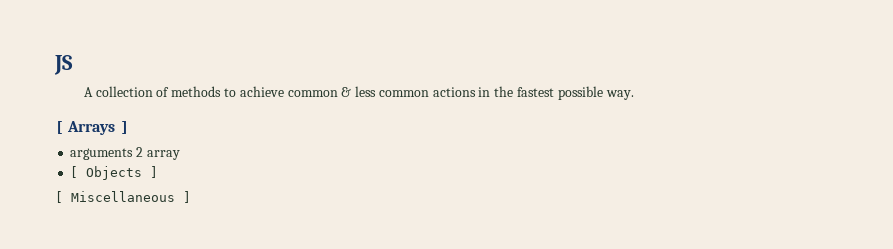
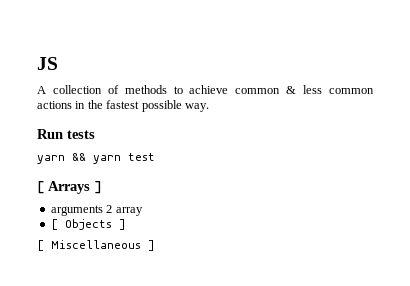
+ Run tests
+ yarn && yarn test

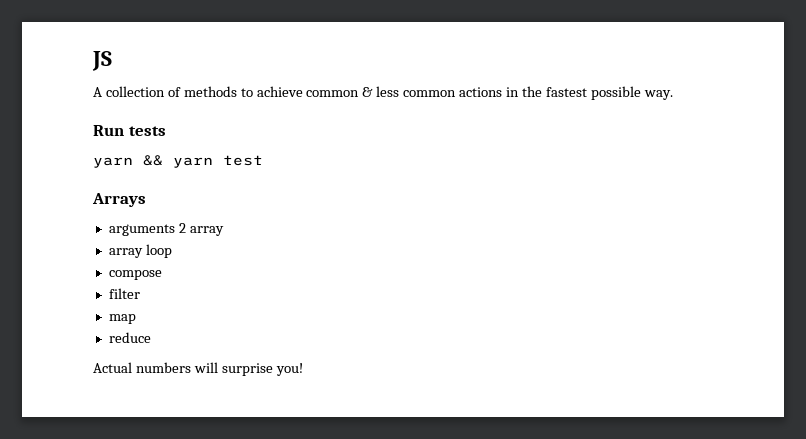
- [ Arrays ]
+ Arrays
- [ Objects ]
- [ Miscellaneous ]
+ array loop
+ compose
+ filter
+ map
+ reduce
+ Actual numbers will surprise you!

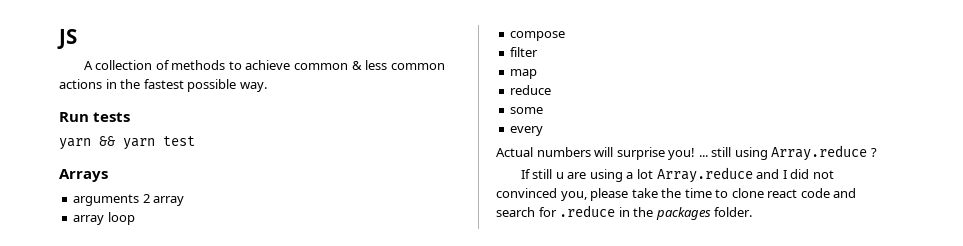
+ some
+ every
- Actual numbers will surprise you!
+ Actual numbers will surprise you! ... still using Array.reduce ?
+ If still u are using a lot Array.reduce and I did not convinced you, please take the time to clone react code and search for .reduce in the packages folder.

